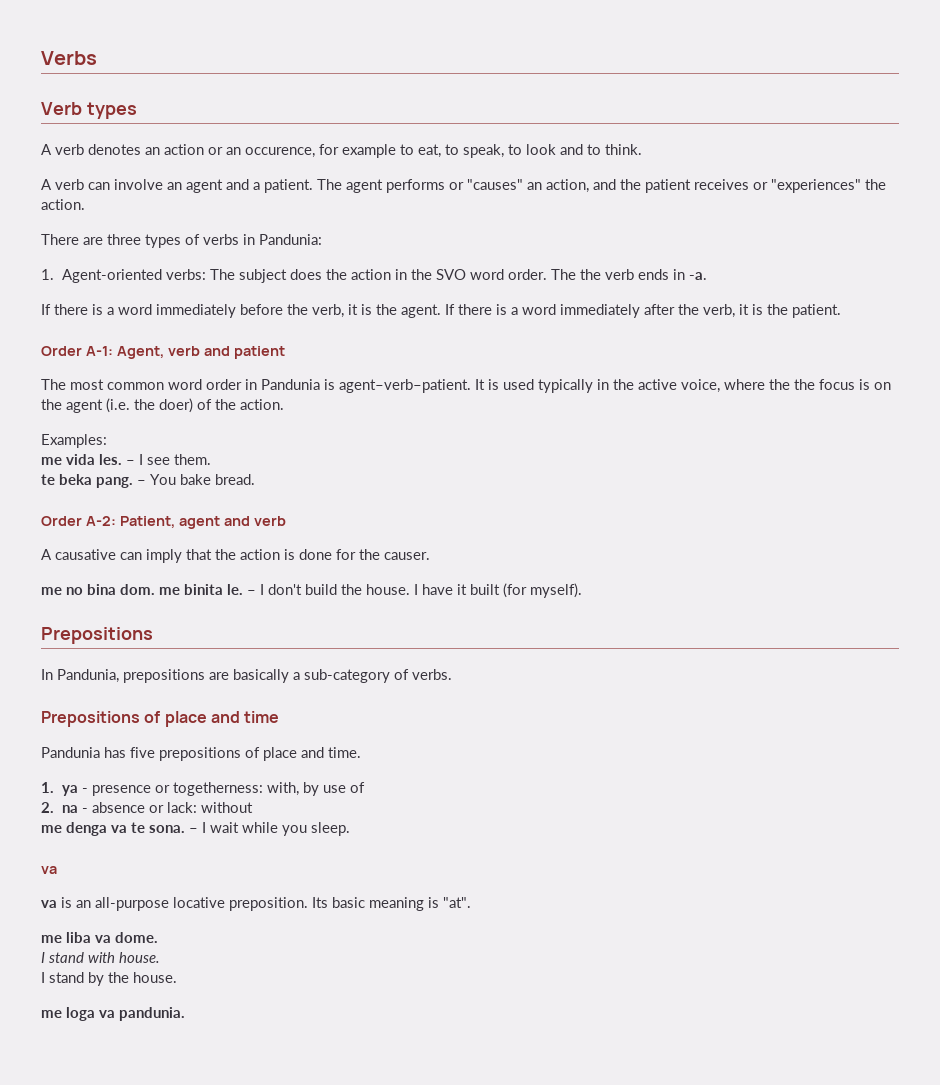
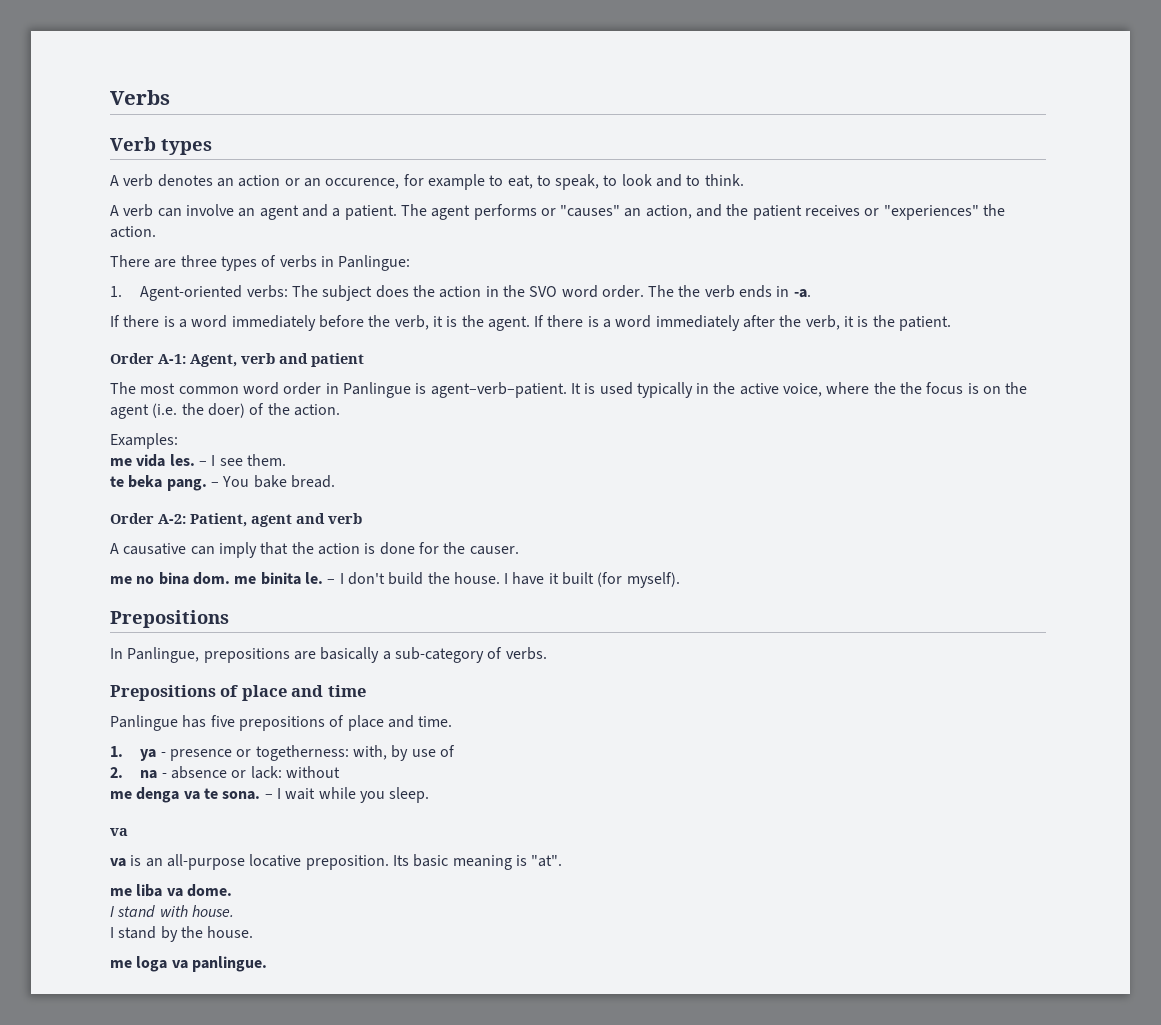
- There are three types of verbs in Pandunia:
+ There are three types of verbs in Panlingue:
- The most common word order in Pandunia is agent–verb–patient.
+ The most common word order in Panlingue is agent–verb–patient.
- In Pandunia, prepositions are basically a sub-category of verbs.
+ In Panlingue, prepositions are basically a sub-category of verbs.
- Pandunia has five prepositions of place and time.
+ Panlingue has five prepositions of place and time.
- me loga va pandunia.
+ me loga va panlingue.

